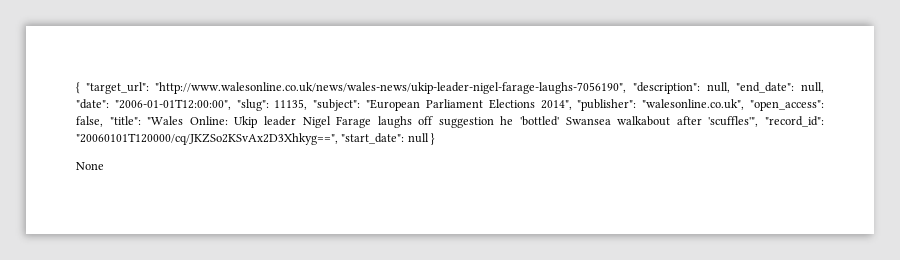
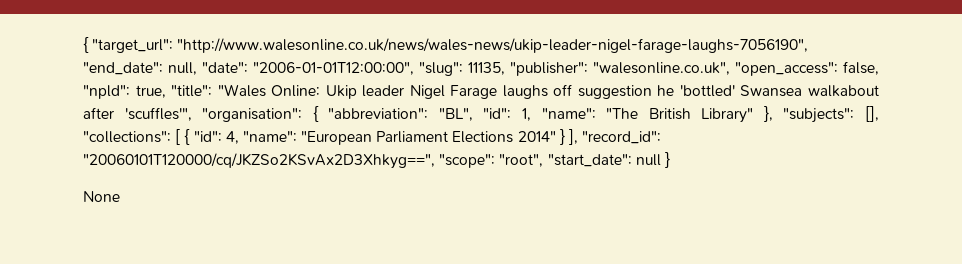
- { "target_url": "http://www.walesonline.co.uk/news/wales-news/ukip-leader-nigel-farage-laughs-7056190", "description": null, "end_date": null, "date": "2006-01-01T12:00:00", "slug": 11135, "subject": "European Parliament Elections 2014", "publisher": "walesonline.co.uk", "open_access": false, "title": "Wales Online: Ukip leader Nigel Farage laughs off suggestion he 'bottled' Swansea walkabout after 'scuffles'", "record_id": "20060101T120000/cq/JKZSo2KSvAx2D3Xhkyg==", "start_date": null }
+ { "target_url": "http://www.walesonline.co.uk/news/wales-news/ukip-leader-nigel-farage-laughs-7056190", "end_date": null, "date": "2006-01-01T12:00:00", "slug": 11135, "publisher": "walesonline.co.uk", "open_access": false, "npld": true, "title": "Wales Online: Ukip leader Nigel Farage laughs off suggestion he 'bottled' Swansea walkabout after 'scuffles'", "organisation": { "abbreviation": "BL", "id": 1, "name": "The British Library" }, "subjects": [], "collections": [ { "id": 4, "name": "European Parliament Elections 2014" } ], "record_id": "20060101T120000/cq/JKZSo2KSvAx2D3Xhkyg==", "scope": "root", "start_date": null }

